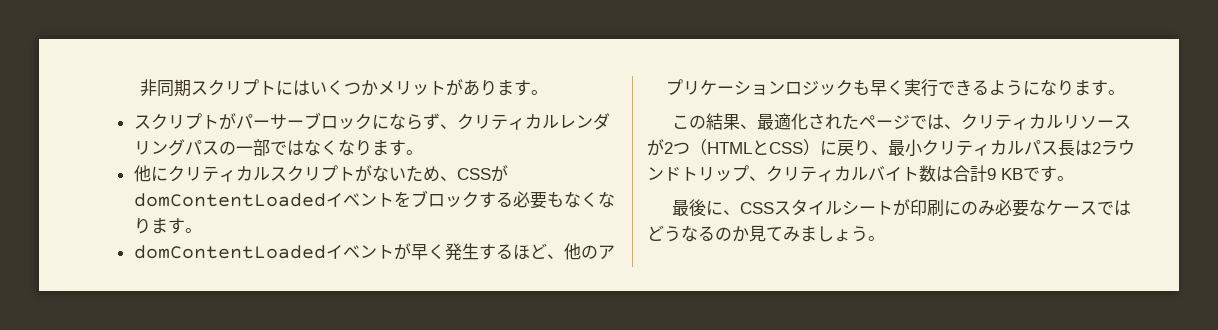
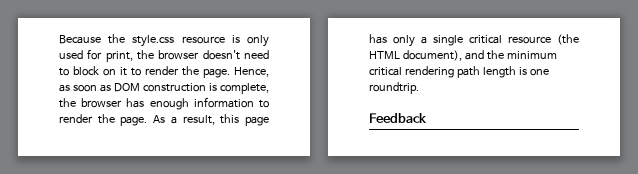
- 非同期スクリプトにはいくつかメリットがあります。
- スクリプトがパーサーブロックにならず、クリティカルレンダリングパスの一部ではなくなります。
- 他にクリティカルスクリプトがないため、CSSがdomContentLoadedイベントをブロックする必要もなくなります。
- domContentLoadedイベントが早く発生するほど、他のアプリケーションロジックも早く実行できるようになります。
- この結果、最適化されたページでは、クリティカルリソースが2つ（HTMLとCSS）に戻り、最小クリティカルパス長は2ラウンドトリップ、クリティカルバイト数は合計9 KBです。
- 最後に、CSSスタイルシートが印刷にのみ必要なケースではどうなるのか見てみましょう。
+ Because the style.css resource is only used for print, the browser doesn't need to block on it to render the page. Hence, as soon as DOM construction is complete, the browser has enough information to render the page. As a result, this page has only a single critical resource (the HTML document), and the minimum critical rendering path length is one roundtrip.
+ Feedback

